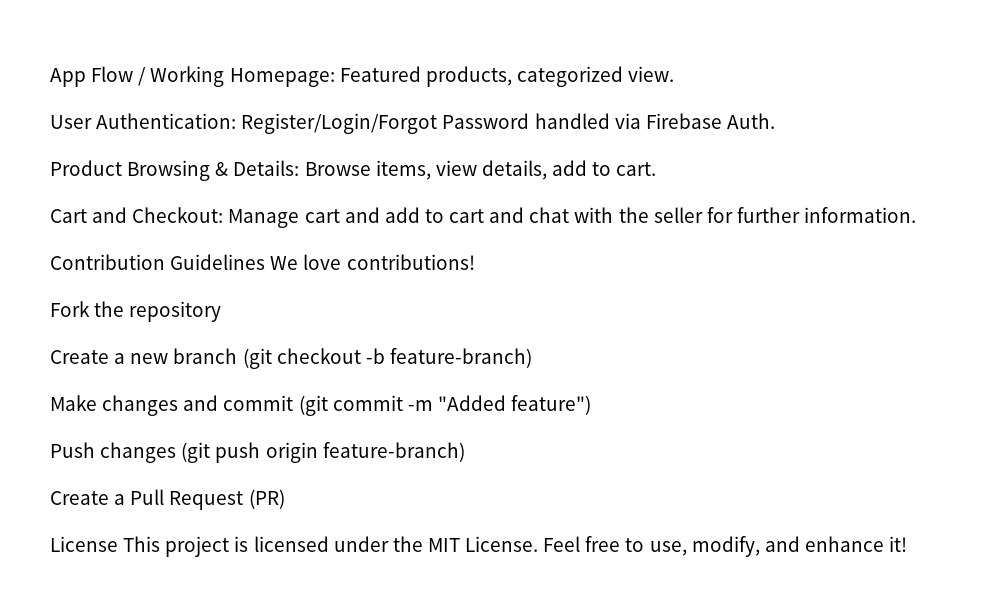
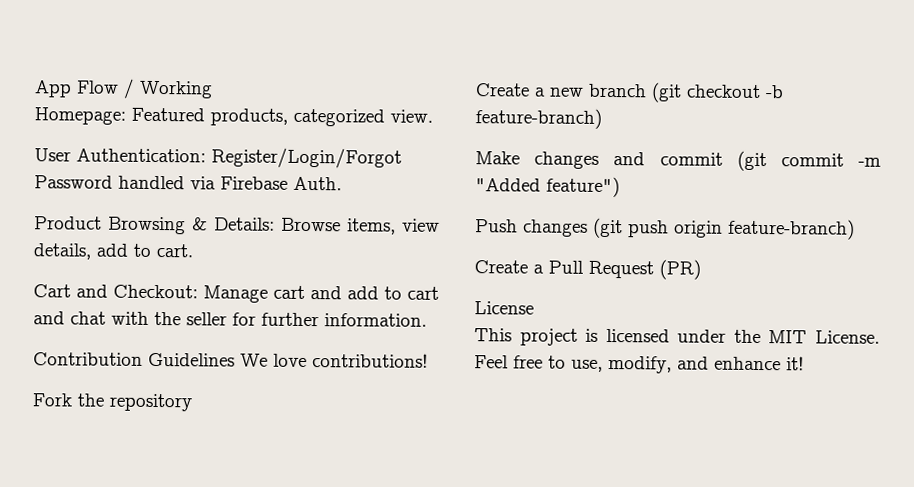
- App Flow / Working Homepage: Featured products, categorized view.
+ App Flow / Working
+ Homepage: Featured products, categorized view.
- License This project is licensed under the MIT License.
+ License
+ This project is licensed under the MIT License.

